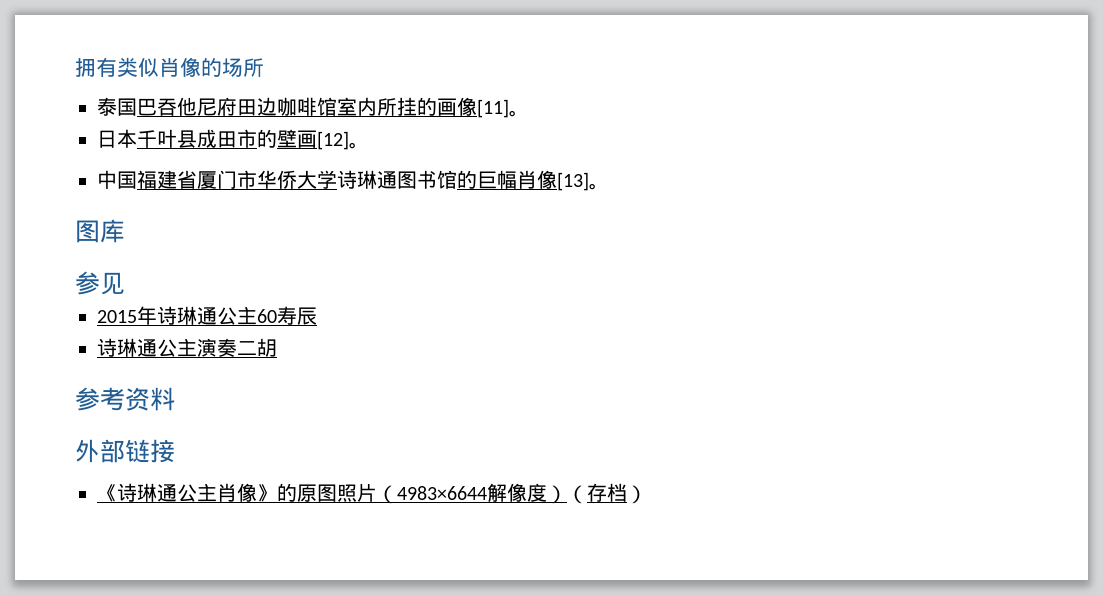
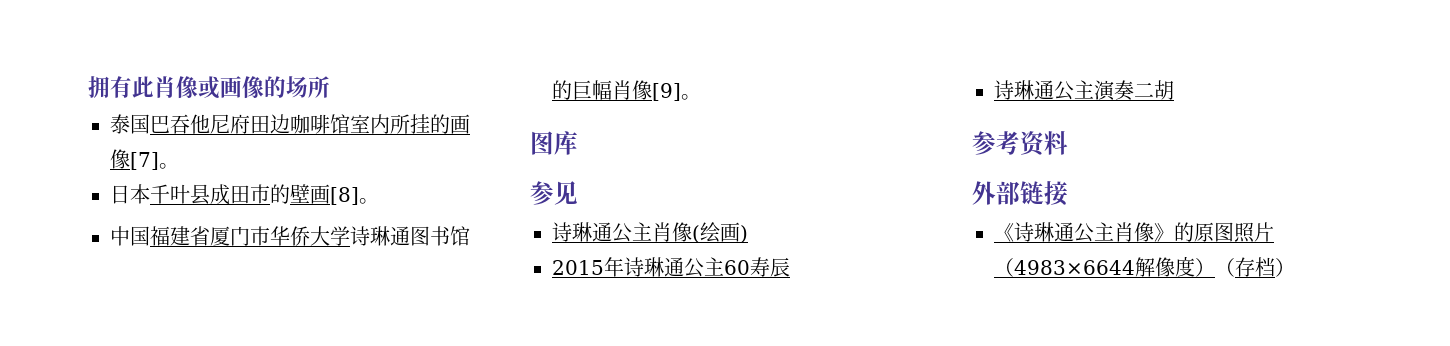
- 拥有类似肖像的场所
+ 拥有此肖像或画像的场所
- 泰国巴吞他尼府田边咖啡馆室内所挂的画像[11]。
+ 泰国巴吞他尼府田边咖啡馆室内所挂的画像[7]。
- 日本千叶县成田市的壁画[12]。
+ 日本千叶县成田市的壁画[8]。
- 中国福建省厦门市华侨大学诗琳通图书馆的巨幅肖像[13]。
+ 中国福建省厦门市华侨大学诗琳通图书馆的巨幅肖像[9]。
+ 诗琳通公主肖像(绘画)

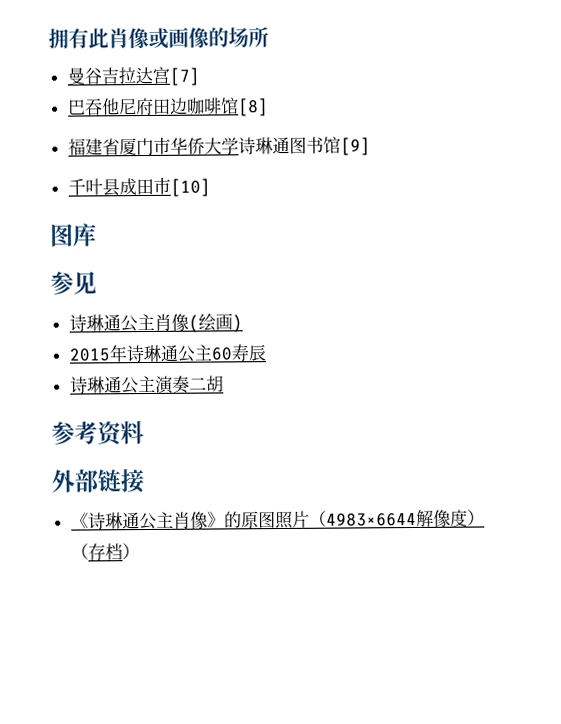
- 泰国巴吞他尼府田边咖啡馆室内所挂的画像[7]。
- 日本千叶县成田市的壁画[8]。
- 中国福建省厦门市华侨大学诗琳通图书馆的巨幅肖像[9]。
+ 曼谷吉拉达宫[7]
+ 巴吞他尼府田边咖啡馆[8]
+ 福建省厦门市华侨大学诗琳通图书馆[9]
+ 千叶县成田市[10]

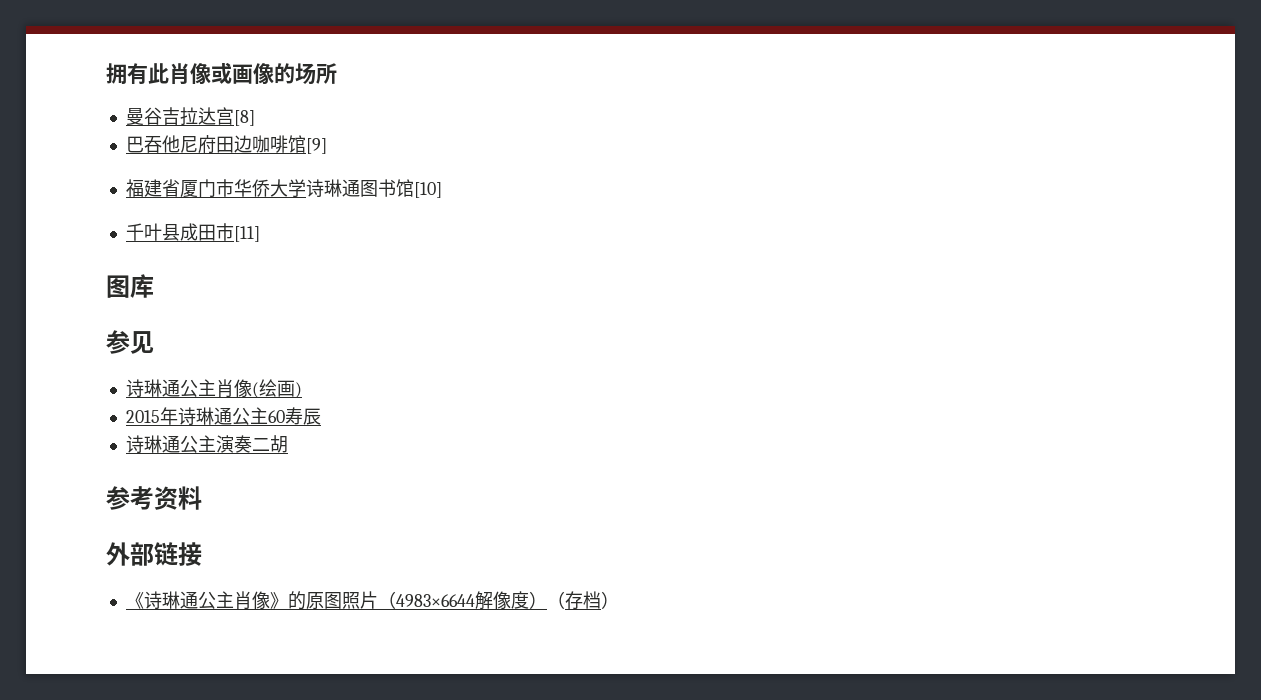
- 曼谷吉拉达宫[7]
+ 曼谷吉拉达宫[8]
- 巴吞他尼府田边咖啡馆[8]
+ 巴吞他尼府田边咖啡馆[9]
- 福建省厦门市华侨大学诗琳通图书馆[9]
+ 福建省厦门市华侨大学诗琳通图书馆[10]
- 千叶县成田市[10]
+ 千叶县成田市[11]

